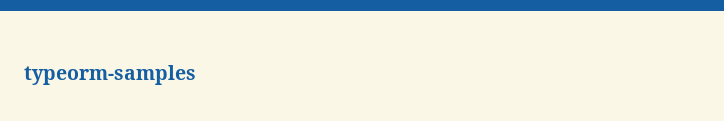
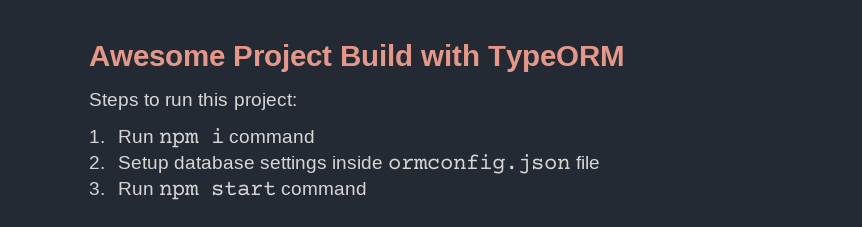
- typeorm-samples
+ Awesome Project Build with TypeORM
+ Steps to run this project:
+ 1. Run npm i command
+ 2. Setup database settings inside ormconfig.json file
+ 3. Run npm start command

